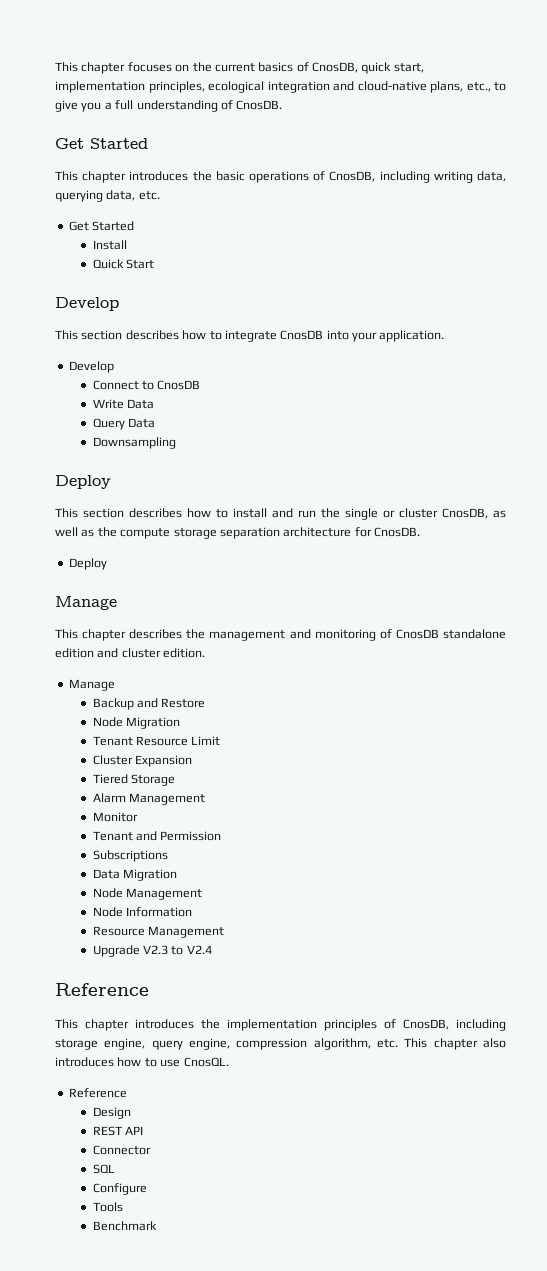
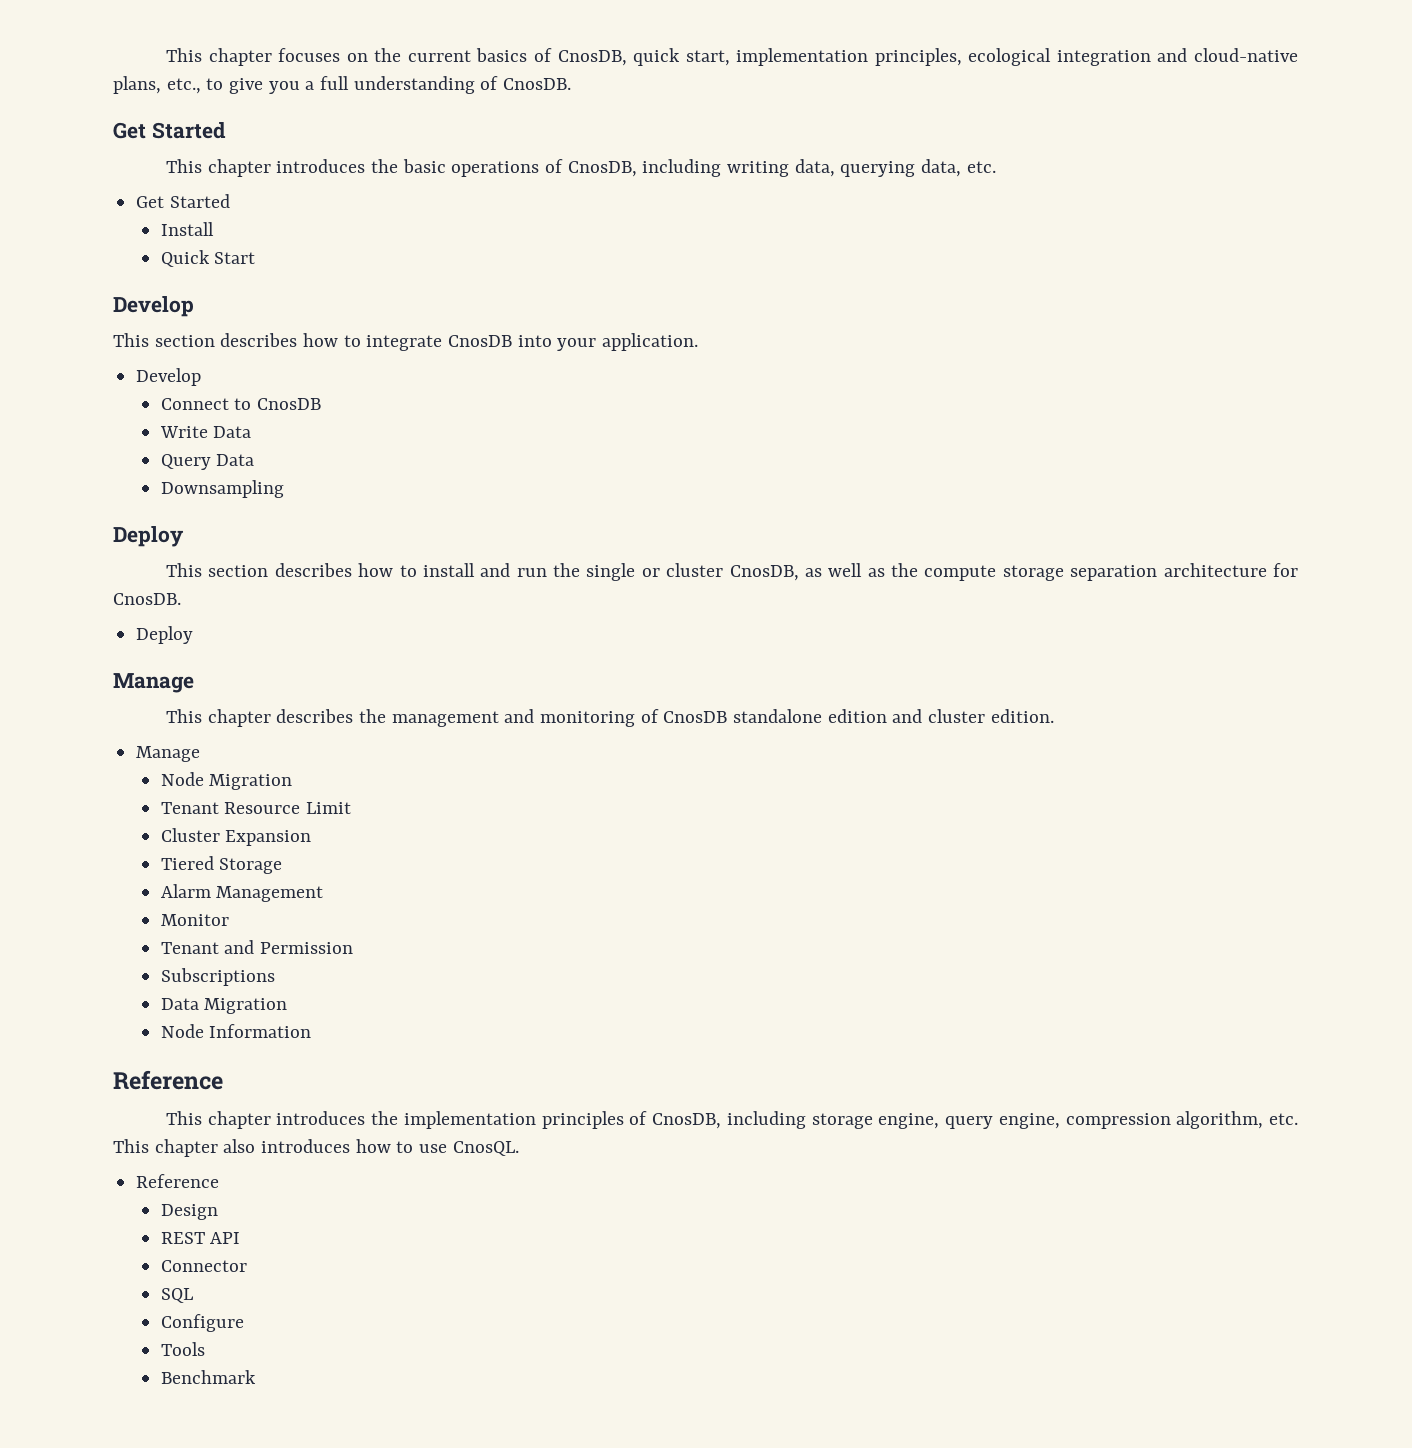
- Backup and Restore
- Node Management
- Resource Management
- Upgrade V2.3 to V2.4

